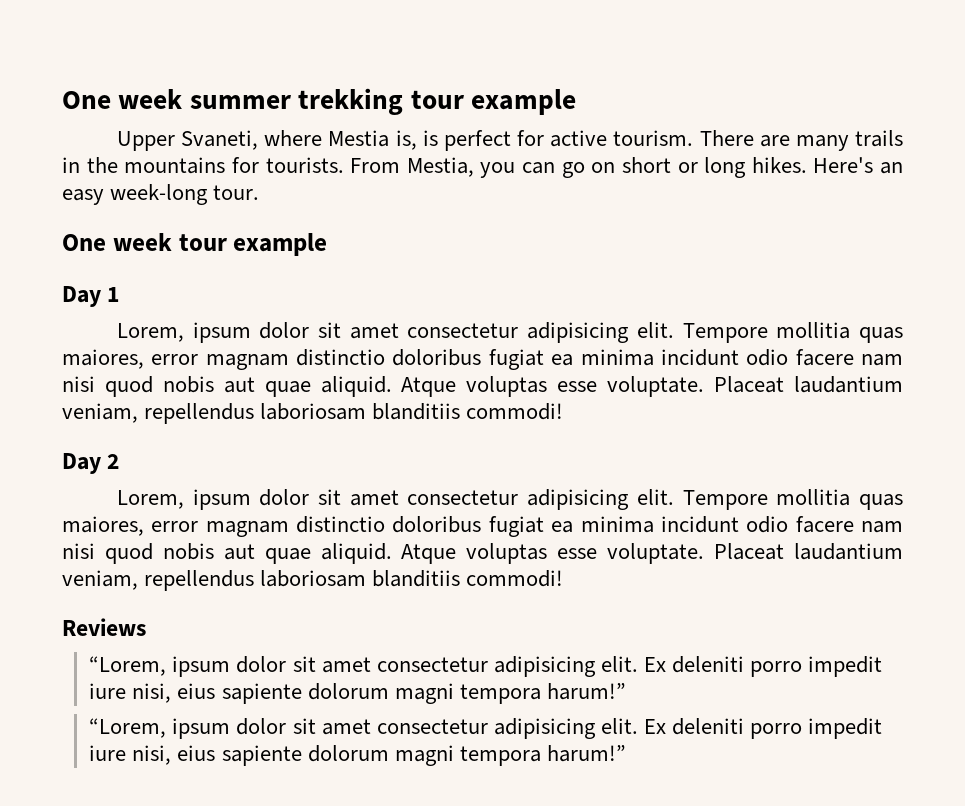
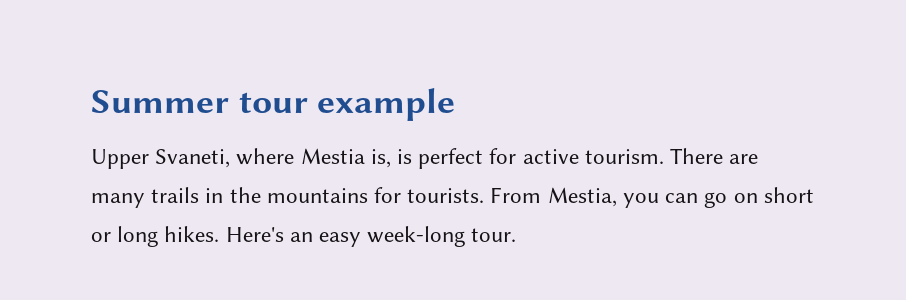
- One week summer trekking tour example
+ Summer tour example
- One week tour example
- Day 1
- Lorem, ipsum dolor sit amet consectetur adipisicing elit. Tempore mollitia quas maiores, error magnam distinctio doloribus fugiat ea minima incidunt odio facere nam nisi quod nobis aut quae aliquid. Atque voluptas esse voluptate. Placeat laudantium veniam, repellendus laboriosam blanditiis commodi!
- Day 2
- Lorem, ipsum dolor sit amet consectetur adipisicing elit. Tempore mollitia quas maiores, error magnam distinctio doloribus fugiat ea minima incidunt odio facere nam nisi quod nobis aut quae aliquid. Atque voluptas esse voluptate. Placeat laudantium veniam, repellendus laboriosam blanditiis commodi!
- Reviews
- “Lorem, ipsum dolor sit amet consectetur adipisicing elit. Ex deleniti porro impedit iure nisi, eius sapiente dolorum magni tempora harum!”
- “Lorem, ipsum dolor sit amet consectetur adipisicing elit. Ex deleniti porro impedit iure nisi, eius sapiente dolorum magni tempora harum!”

